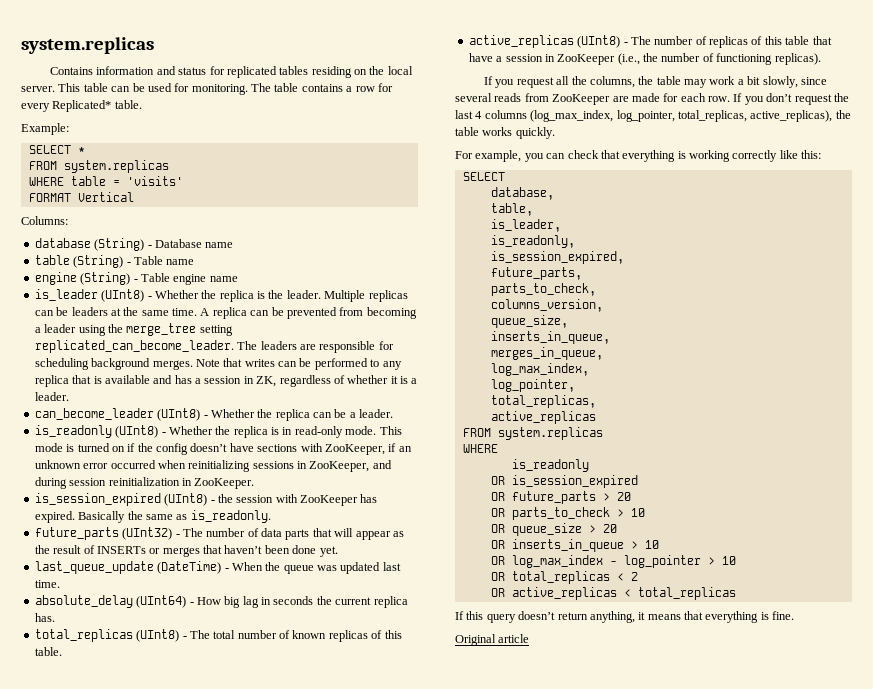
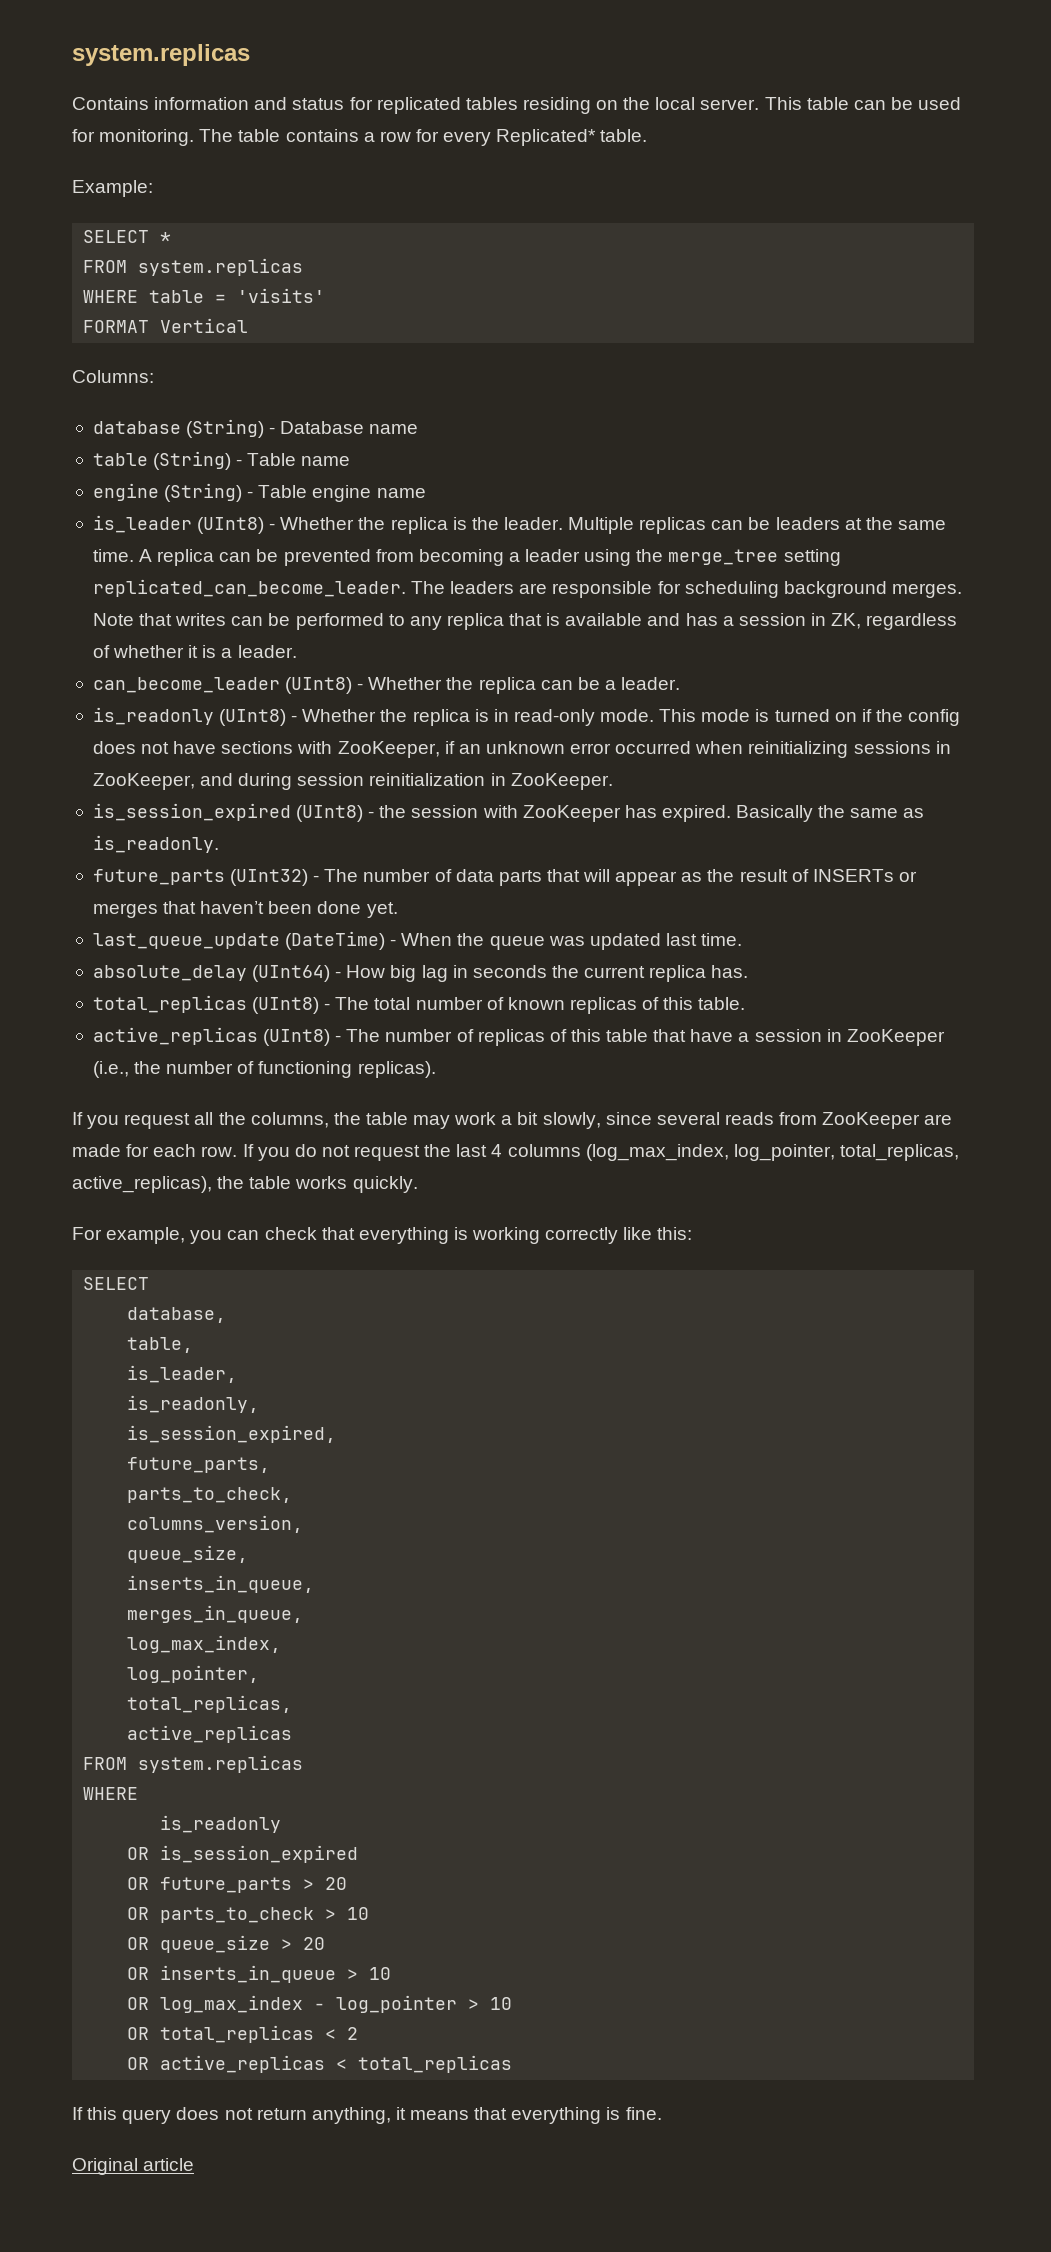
- This mode is turned on if the config doesn’t have sections with ZooKeeper, if an unknown error occurred when reinitializing sessions in ZooKeeper, and during session reinitialization in ZooKeeper.
+ This mode is turned on if the config does not have sections with ZooKeeper, if an unknown error occurred when reinitializing sessions in ZooKeeper, and during session reinitialization in ZooKeeper.
- If you don’t request the last 4 columns (log_max_index, log_pointer, total_replicas, active_replicas), the table works quickly.
+ If you do not request the last 4 columns (log_max_index, log_pointer, total_replicas, active_replicas), the table works quickly.
- If this query doesn’t return anything, it means that everything is fine.
+ If this query does not return anything, it means that everything is fine.

